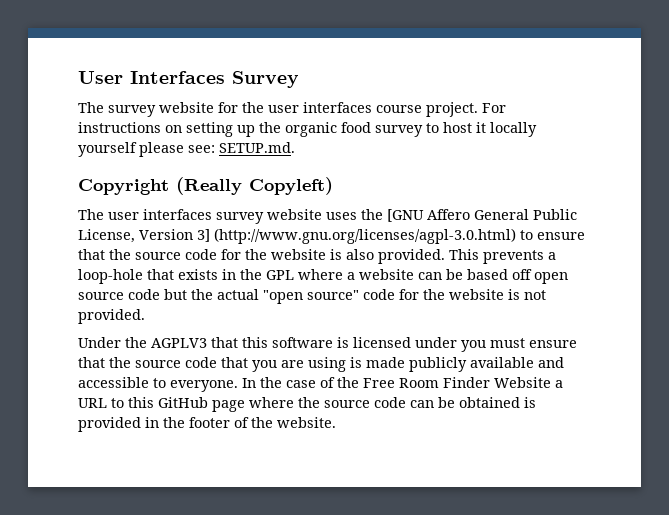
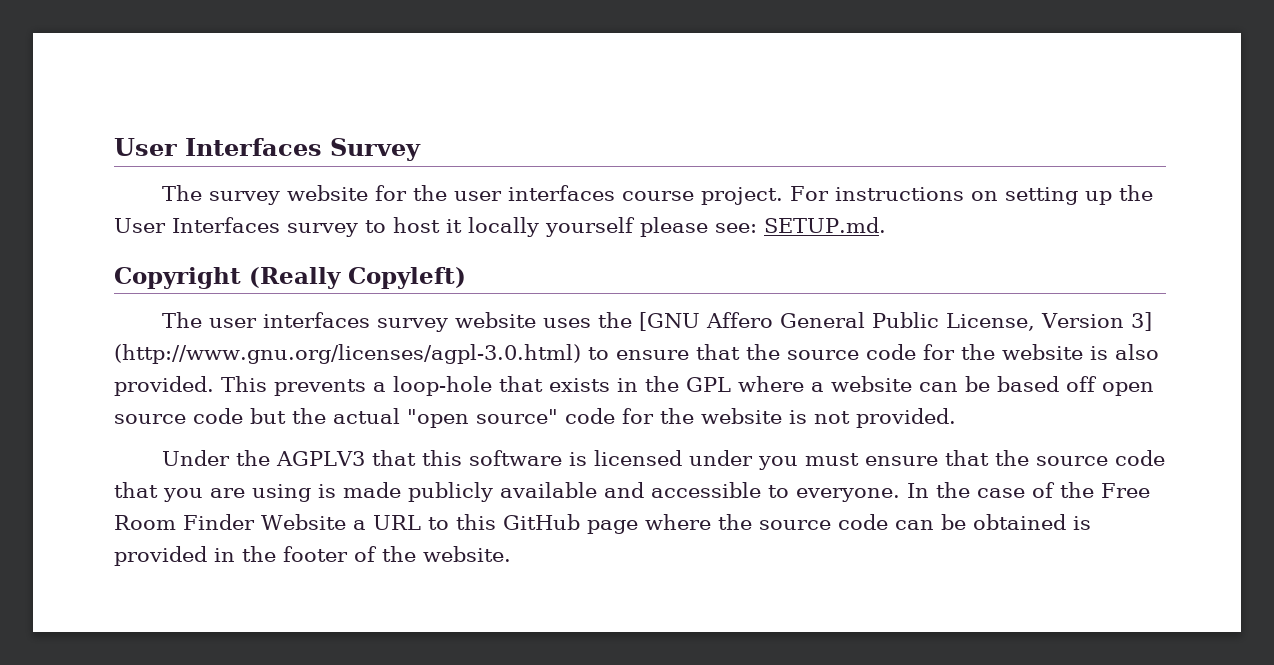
- For instructions on setting up the organic food survey to host it locally yourself please see: SETUP.md.
+ For instructions on setting up the User Interfaces survey to host it locally yourself please see: SETUP.md.

